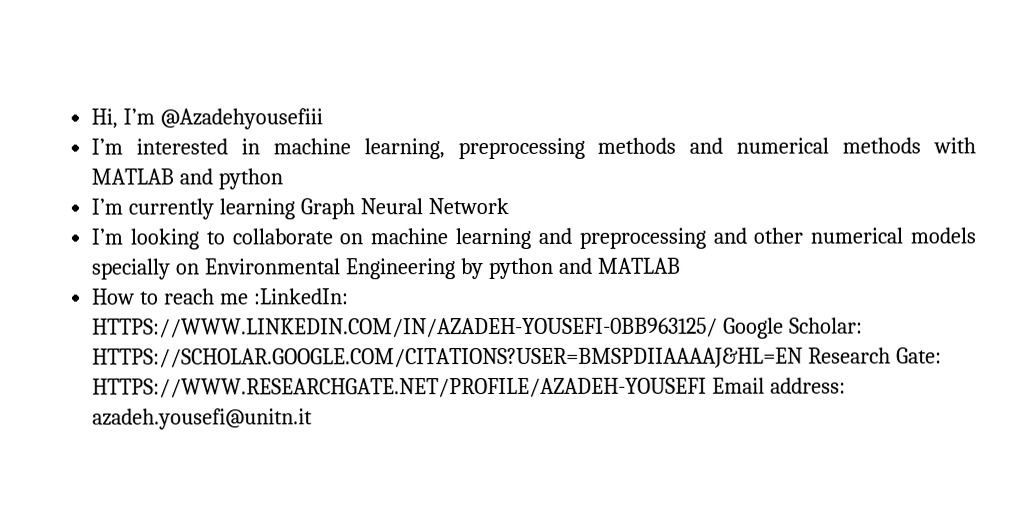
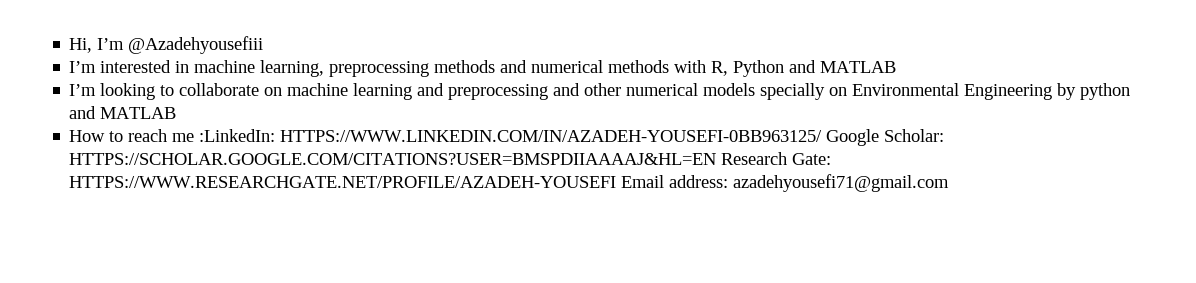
- I’m interested in machine learning, preprocessing methods and numerical methods with MATLAB and python
- I’m currently learning Graph Neural Network
+ I’m interested in machine learning, preprocessing methods and numerical methods with R, Python and MATLAB
- How to reach me :LinkedIn: HTTPS://WWW.LINKEDIN.COM/IN/AZADEH-YOUSEFI-0BB963125/ Google Scholar: HTTPS://SCHOLAR.GOOGLE.COM/CITATIONS?USER=BMSPDIIAAAAJ&HL=EN Research Gate: HTTPS://WWW.RESEARCHGATE.NET/PROFILE/AZADEH-YOUSEFI Email address: azadeh.yousefi@unitn.it
+ How to reach me :LinkedIn: HTTPS://WWW.LINKEDIN.COM/IN/AZADEH-YOUSEFI-0BB963125/ Google Scholar: HTTPS://SCHOLAR.GOOGLE.COM/CITATIONS?USER=BMSPDIIAAAAJ&HL=EN Research Gate: HTTPS://WWW.RESEARCHGATE.NET/PROFILE/AZADEH-YOUSEFI Email address: azadehyousefi71@gmail.com

